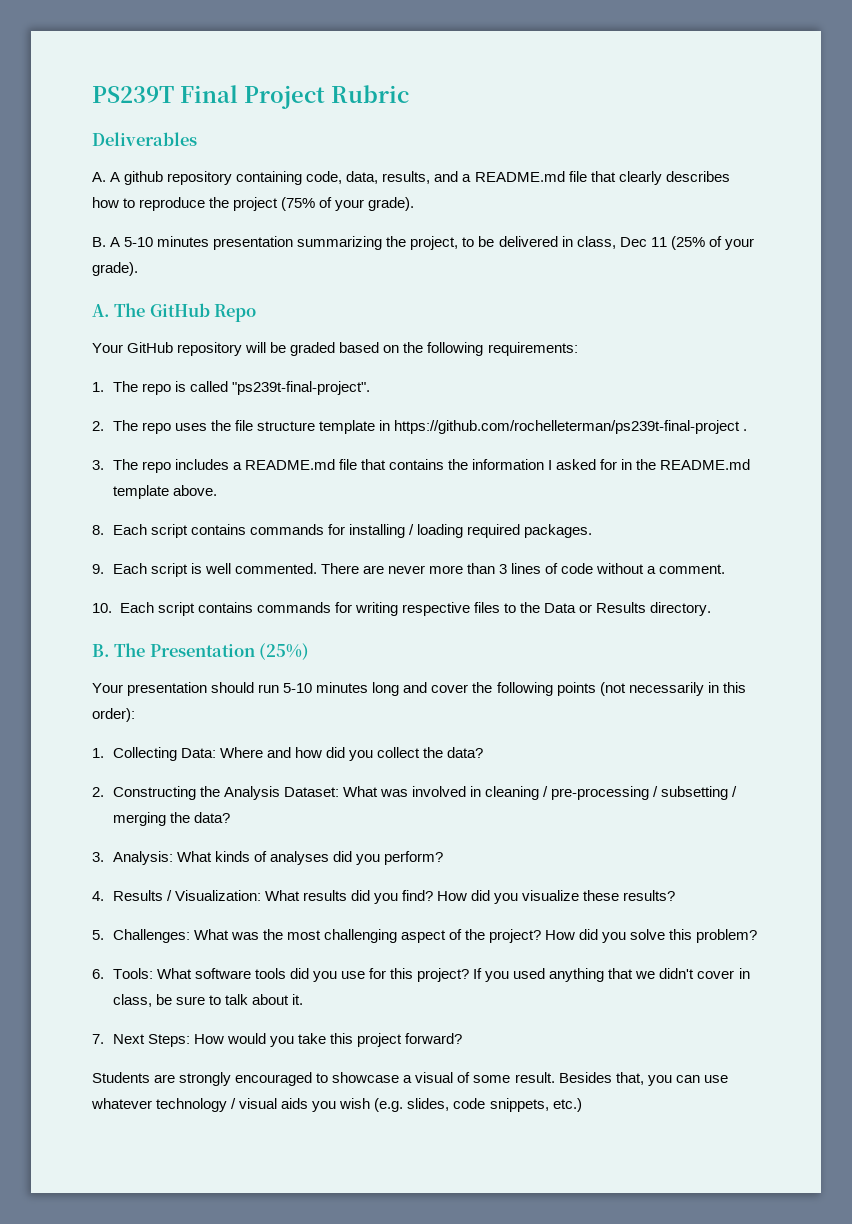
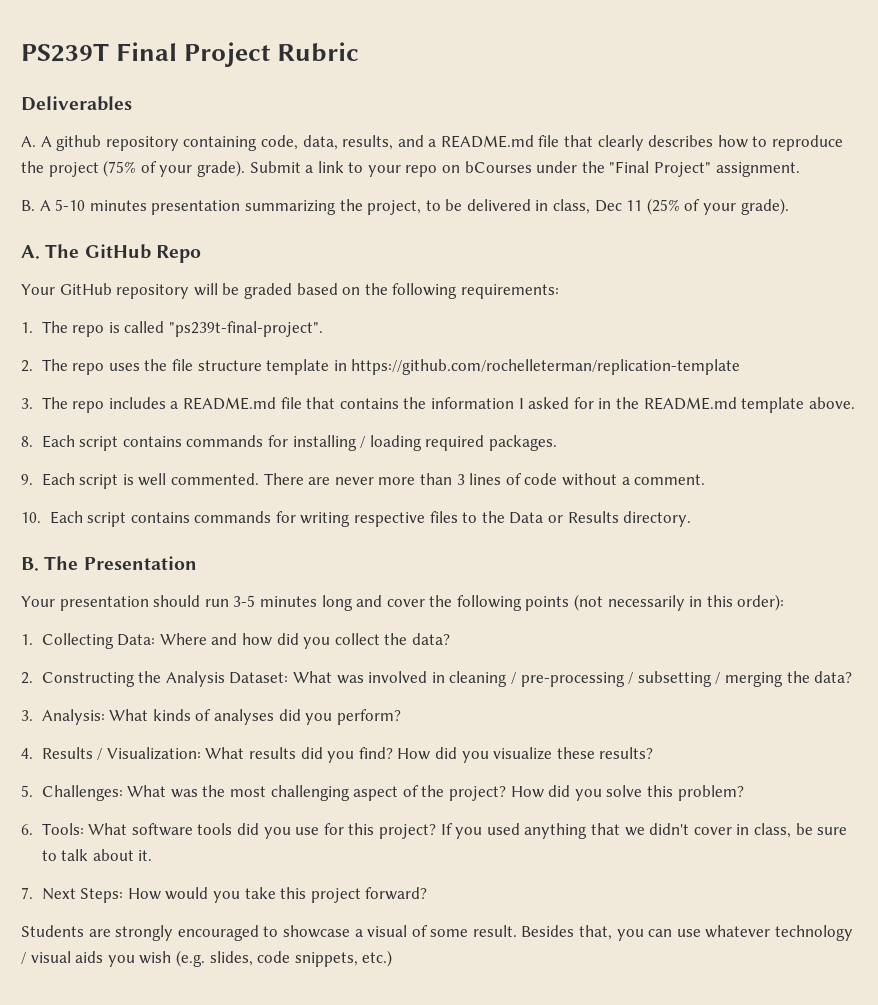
+ Submit a link to your repo on bCourses under the "Final Project" assignment.
- 2. The repo uses the file structure template in https://github.com/rochelleterman/ps239t-final-project .
+ 2. The repo uses the file structure template in https://github.com/rochelleterman/replication-template
- B. The Presentation (25%)
+ B. The Presentation
- Your presentation should run 5-10 minutes long and cover the following points (not necessarily in this order):
+ Your presentation should run 3-5 minutes long and cover the following points (not necessarily in this order):

